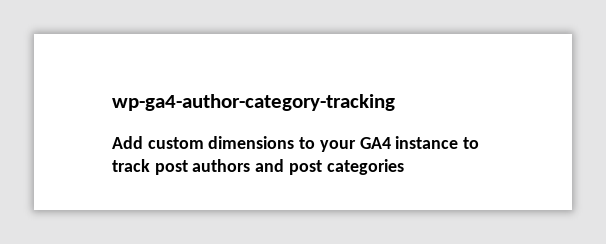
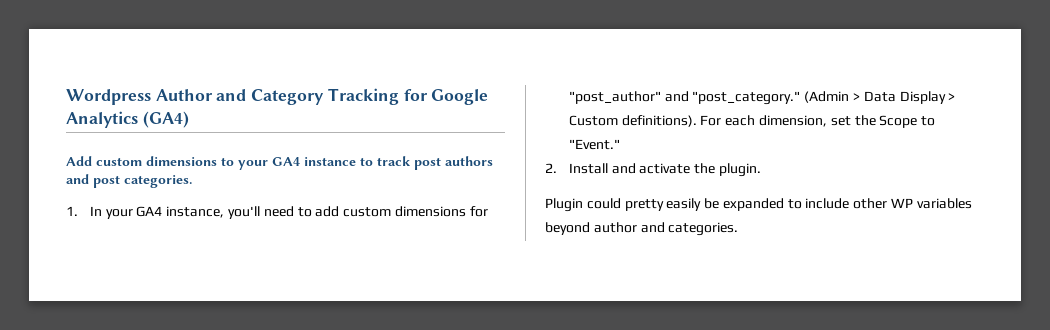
- wp-ga4-author-category-tracking
+ Wordpress Author and Category Tracking for Google Analytics (GA4)
- Add custom dimensions to your GA4 instance to track post authors and post categories
+ Add custom dimensions to your GA4 instance to track post authors and post categories.
+ 1. In your GA4 instance, you'll need to add custom dimensions for "post_author" and "post_category." (Admin > Data Display > Custom definitions). For each dimension, set the Scope to "Event."
+ 2. Install and activate the plugin.
+ Plugin could pretty easily be expanded to include other WP variables beyond author and categories.

